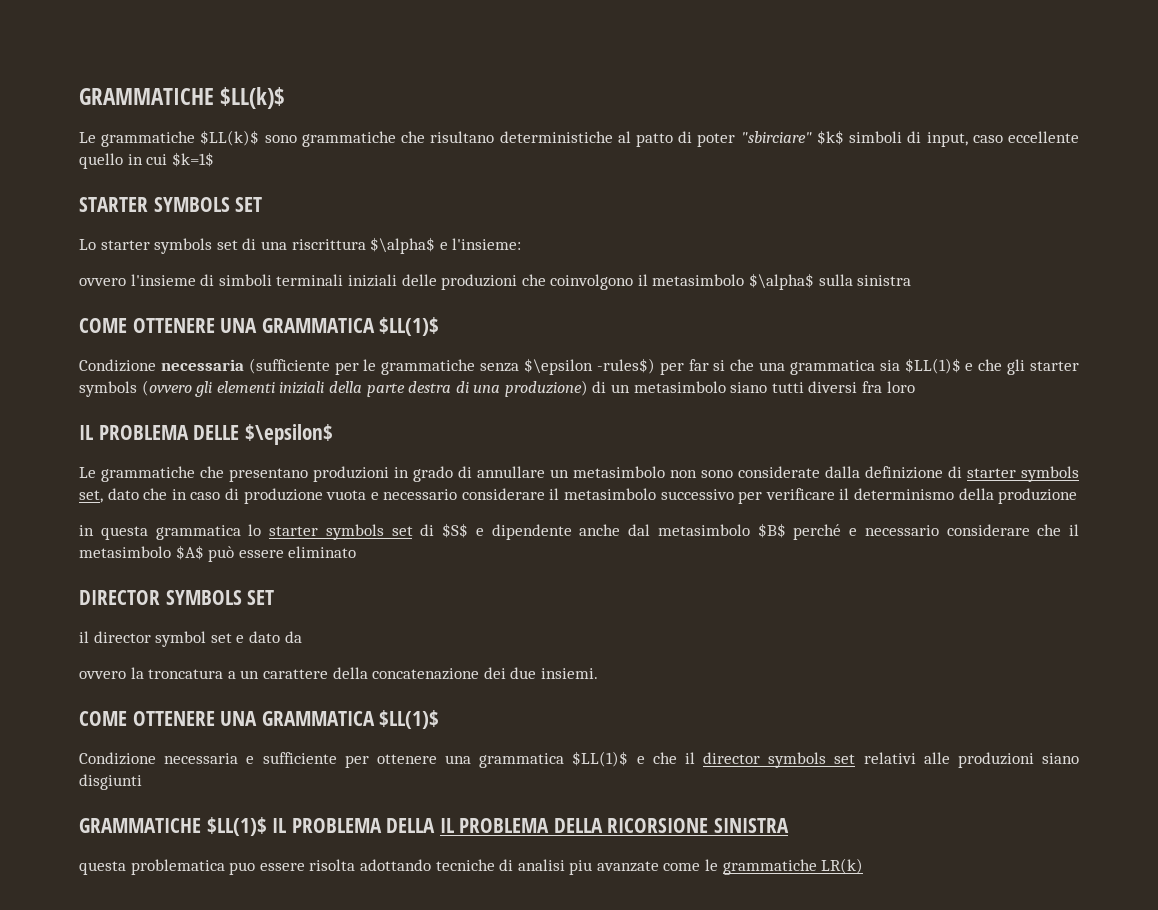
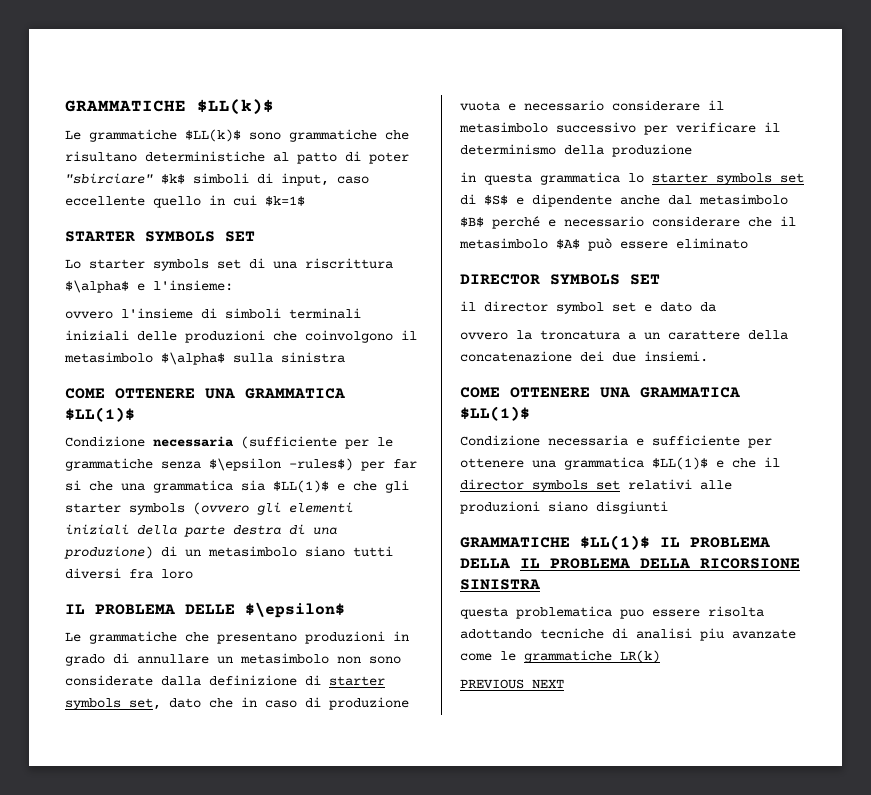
+ PREVIOUS NEXT

